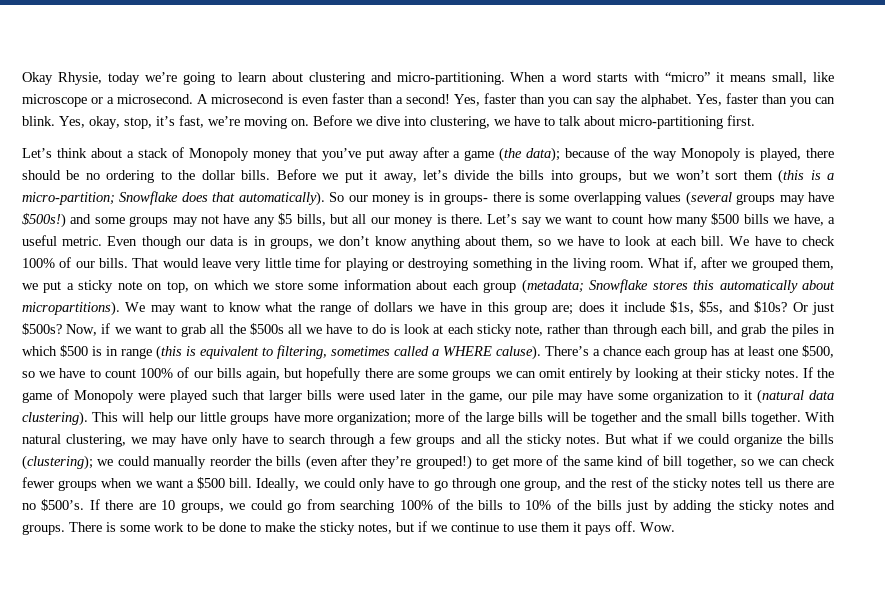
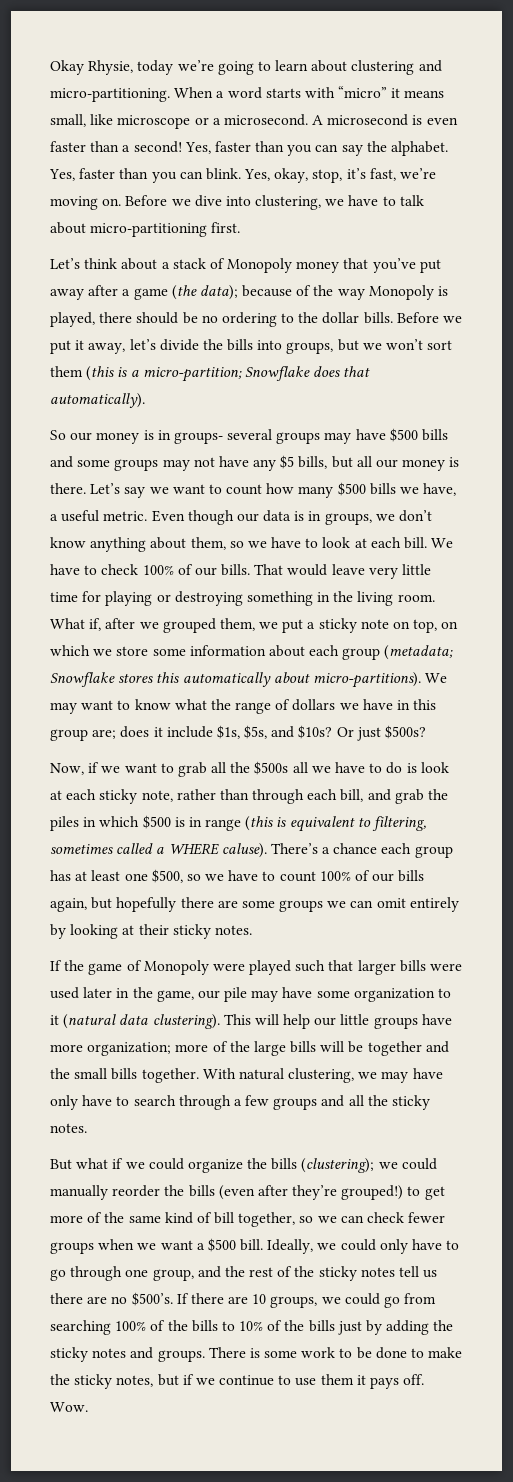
- Before we put it away, let’s divide the bills into groups, but we won’t sort them (this is a micro-partition; Snowflake does that automatically). So our money is in groups- there is some overlapping values (several groups may have $500s!) and some groups may not have any $5 bills, but all our money is there.
+ Before we put it away, let’s divide the bills into groups, but we won’t sort them (this is a micro-partition; Snowflake does that automatically).
+ So our money is in groups- several groups may have $500 bills and some groups may not have any $5 bills, but all our money is there.
- What if, after we grouped them, we put a sticky note on top, on which we store some information about each group (metadata; Snowflake stores this automatically about micropartitions).
+ What if, after we grouped them, we put a sticky note on top, on which we store some information about each group (metadata; Snowflake stores this automatically about micro-partitions).
- Or just $500s? Now, if we want to grab all the $500s all we have to do is look at each sticky note, rather than through each bill, and grab the piles in which $500 is in range (this is equivalent to filtering, sometimes called a WHERE caluse).
+ Or just $500s?
+ Now, if we want to grab all the $500s all we have to do is look at each sticky note, rather than through each bill, and grab the piles in which $500 is in range (this is equivalent to filtering, sometimes called a WHERE caluse).
- There’s a chance each group has at least one $500, so we have to count 100% of our bills again, but hopefully there are some groups we can omit entirely by looking at their sticky notes. If the game of Monopoly were played such that larger bills were used later in the game, our pile may have some organization to it (natural data clustering).
+ There’s a chance each group has at least one $500, so we have to count 100% of our bills again, but hopefully there are some groups we can omit entirely by looking at their sticky notes.
+ If the game of Monopoly were played such that larger bills were used later in the game, our pile may have some organization to it (natural data clustering).
- With natural clustering, we may have only have to search through a few groups and all the sticky notes. But what if we could organize the bills (clustering); we could manually reorder the bills (even after they’re grouped!) to get more of the same kind of bill together, so we can check fewer groups when we want a $500 bill.
+ With natural clustering, we may have only have to search through a few groups and all the sticky notes.
+ But what if we could organize the bills (clustering); we could manually reorder the bills (even after they’re grouped!) to get more of the same kind of bill together, so we can check fewer groups when we want a $500 bill.

